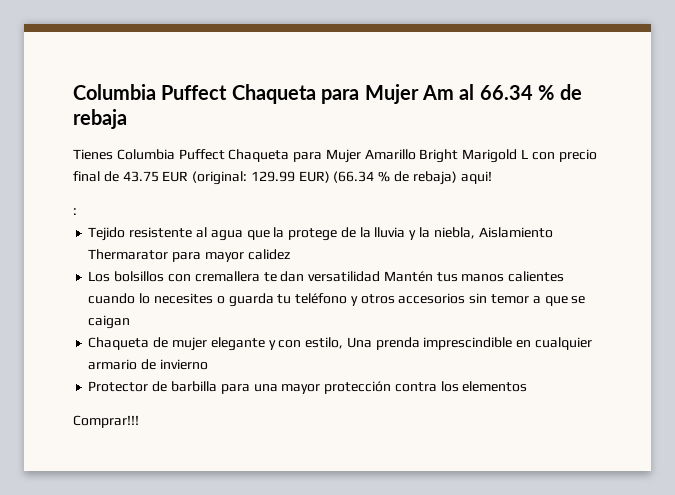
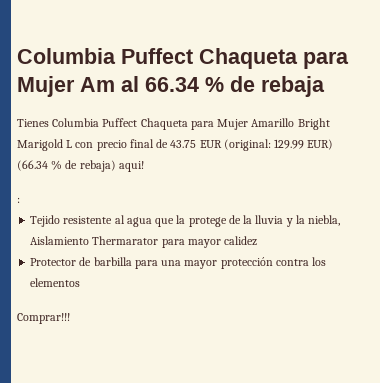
- Los bolsillos con cremallera te dan versatilidad Mantén tus manos calientes cuando lo necesites o guarda tu teléfono y otros accesorios sin temor a que se caigan
- Chaqueta de mujer elegante y con estilo, Una prenda imprescindible en cualquier armario de invierno

